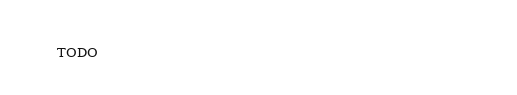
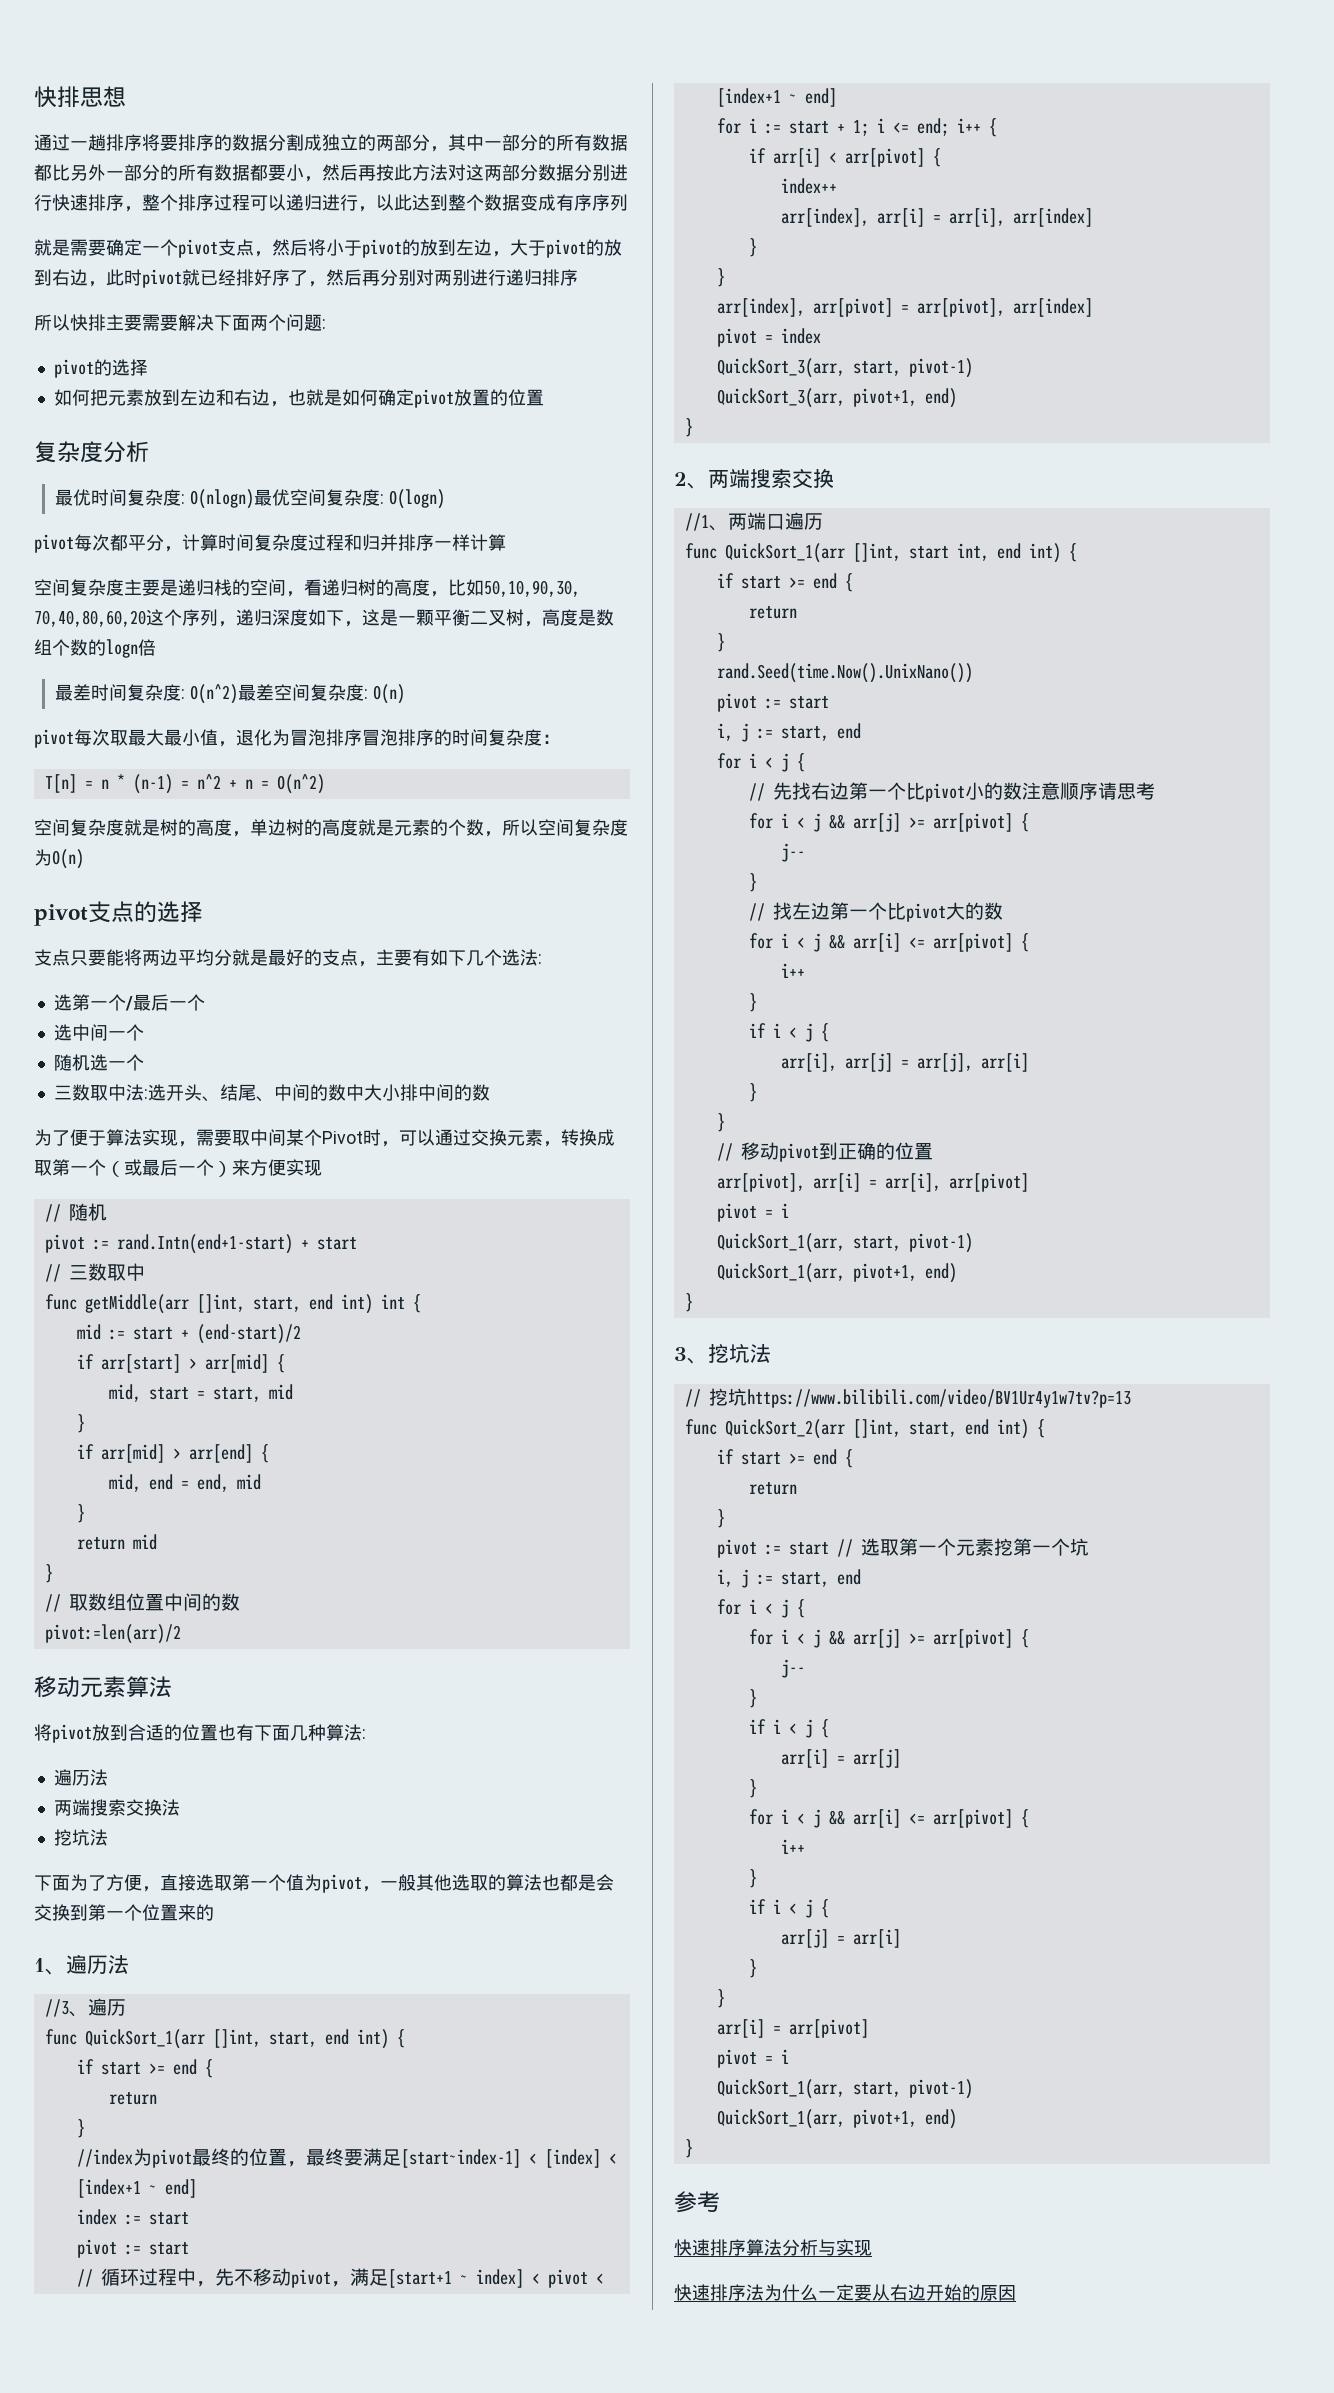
- TODO
+ 快排思想
+ 通过一趟排序将要排序的数据分割成独立的两部分，其中一部分的所有数据都比另外一部分的所有数据都要小，然后再按此方法对这两部分数据分别进行快速排序，整个排序过程可以递归进行，以此达到整个数据变成有序序列
+ 就是需要确定一个pivot支点，然后将小于pivot的放到左边，大于pivot的放到右边，此时pivot就已经排好序了，然后再分别对两别进行递归排序
+ 所以快排主要需要解决下面两个问题:
+ pivot的选择
+ 如何把元素放到左边和右边，也就是如何确定pivot放置的位置
+ 复杂度分析
+ 最优时间复杂度: O(nlogn)最优空间复杂度: O(logn)
+ pivot每次都平分，计算时间复杂度过程和归并排序一样计算
+ 空间复杂度主要是递归栈的空间，看递归树的高度，比如50,10,90,30, 70,40,80,60,20这个序列，递归深度如下，这是一颗平衡二叉树，高度是数组个数的logn倍
+ 最差时间复杂度: O(n^2)最差空间复杂度: O(n)
+ pivot每次取最大最小值，退化为冒泡排序冒泡排序的时间复杂度：
+ T[n] = n * (n-1) = n^2 + n = O(n^2)
+ 空间复杂度就是树的高度，单边树的高度就是元素的个数，所以空间复杂度为O(n)
+ pivot支点的选择
+ 支点只要能将两边平均分就是最好的支点，主要有如下几个选法:
+ 选第一个/最后一个
+ 选中间一个
+ 随机选一个
+ 三数取中法:选开头、结尾、中间的数中大小排中间的数
+ 为了便于算法实现，需要取中间某个Pivot时，可以通过交换元素，转换成取第一个（或最后一个）来方便实现
+ // 随机
+ pivot := rand.Intn(end+1-start) + start
+ // 三数取中
+ func getMiddle(arr []int, start, end int) int {
+ mid := start + (end-start)/2
+ if arr[start] > arr[mid] {
+ mid, start = start, mid
+ }
+ if arr[mid] > arr[end] {
+ mid, end = end, mid
+ }
+ return mid
+ }
+ // 取数组位置中间的数
+ pivot:=len(arr)/2
+ 移动元素算法
+ 将pivot放到合适的位置也有下面几种算法:
+ 遍历法
+ 两端搜索交换法
+ 挖坑法
+ 下面为了方便，直接选取第一个值为pivot，一般其他选取的算法也都是会交换到第一个位置来的
+ 1、遍历法
+ //3、遍历
+ func QuickSort_1(arr []int, start, end int) {
+ if start >= end {
+ return
+ }
+ //index为pivot最终的位置，最终要满足[start~index-1] < [index] < [index+1 ~ end]
+ index := start
+ pivot := start
+ // 循环过程中，先不移动pivot，满足[start+1 ~ index] < pivot < [index+1 ~ end]
+ for i := start + 1; i <= end; i++ {
+ if arr[i] < arr[pivot] {
+ index++
+ arr[index], arr[i] = arr[i], arr[index]
+ }
+ }
+ arr[index], arr[pivot] = arr[pivot], arr[index]
+ pivot = index
+ QuickSort_3(arr, start, pivot-1)
+ QuickSort_3(arr, pivot+1, end)
+ }
+ 2、两端搜索交换
+ //1、两端口遍历
+ func QuickSort_1(arr []int, start int, end int) {
+ if start >= end {
+ return
+ }
+ rand.Seed(time.Now().UnixNano())
+ pivot := start
+ i, j := start, end
+ for i < j {
+ // 先找右边第一个比pivot小的数注意顺序请思考
+ for i < j && arr[j] >= arr[pivot] {
+ j--
+ }
+ // 找左边第一个比pivot大的数
+ for i < j && arr[i] <= arr[pivot] {
+ i++
+ }
+ if i < j {
+ arr[i], arr[j] = arr[j], arr[i]
+ }
+ }
+ // 移动pivot到正确的位置
+ arr[pivot], arr[i] = arr[i], arr[pivot]
+ pivot = i
+ QuickSort_1(arr, start, pivot-1)
+ QuickSort_1(arr, pivot+1, end)
+ }
+ 3、挖坑法
+ // 挖坑https://www.bilibili.com/video/BV1Ur4y1w7tv?p=13
+ func QuickSort_2(arr []int, start, end int) {
+ if start >= end {
+ return
+ }
+ pivot := start // 选取第一个元素挖第一个坑
+ i, j := start, end
+ for i < j {
+ for i < j && arr[j] >= arr[pivot] {
+ j--
+ }
+ if i < j {
+ arr[i] = arr[j]
+ }
+ for i < j && arr[i] <= arr[pivot] {
+ i++
+ }
+ if i < j {
+ arr[j] = arr[i]
+ }
+ }
+ arr[i] = arr[pivot]
+ pivot = i
+ QuickSort_1(arr, start, pivot-1)
+ QuickSort_1(arr, pivot+1, end)
+ }
+ 参考
+ 快速排序算法分析与实现
+ 快速排序法为什么一定要从右边开始的原因

